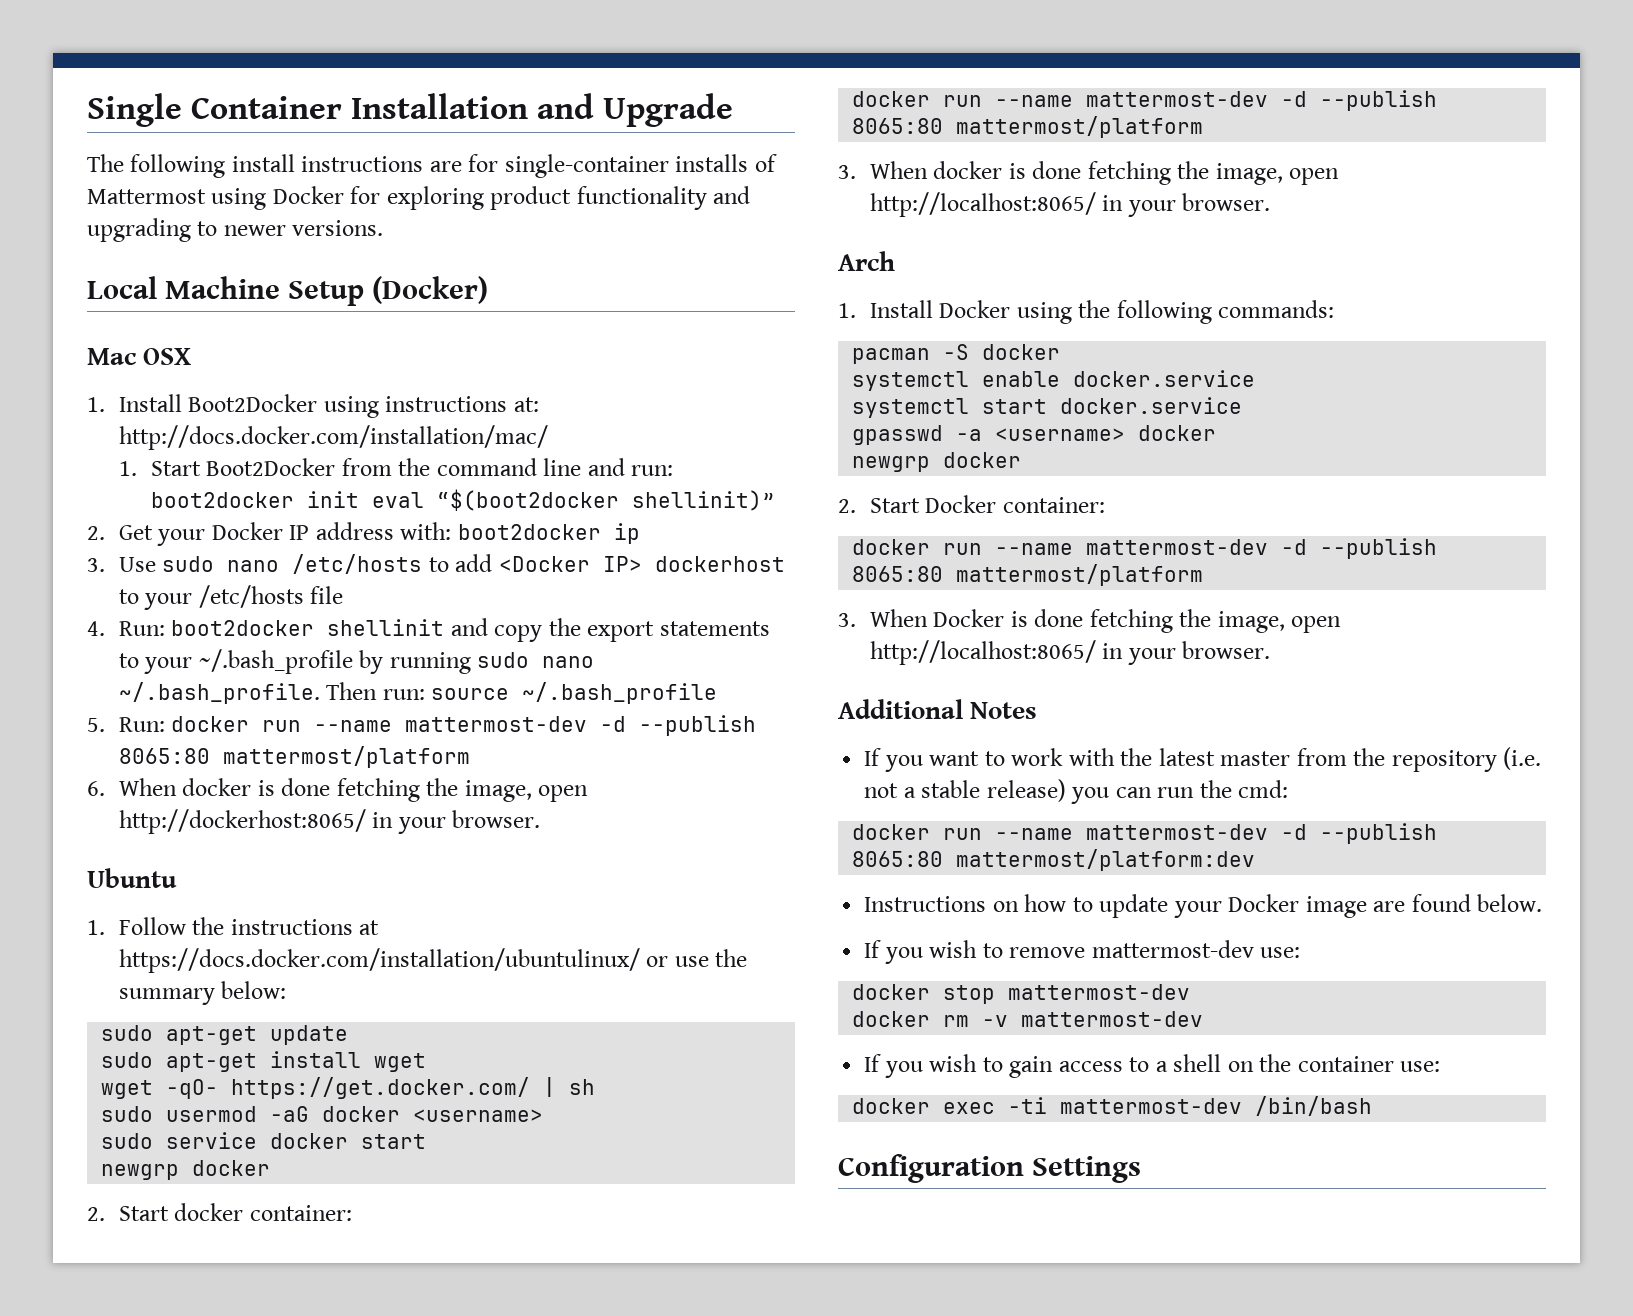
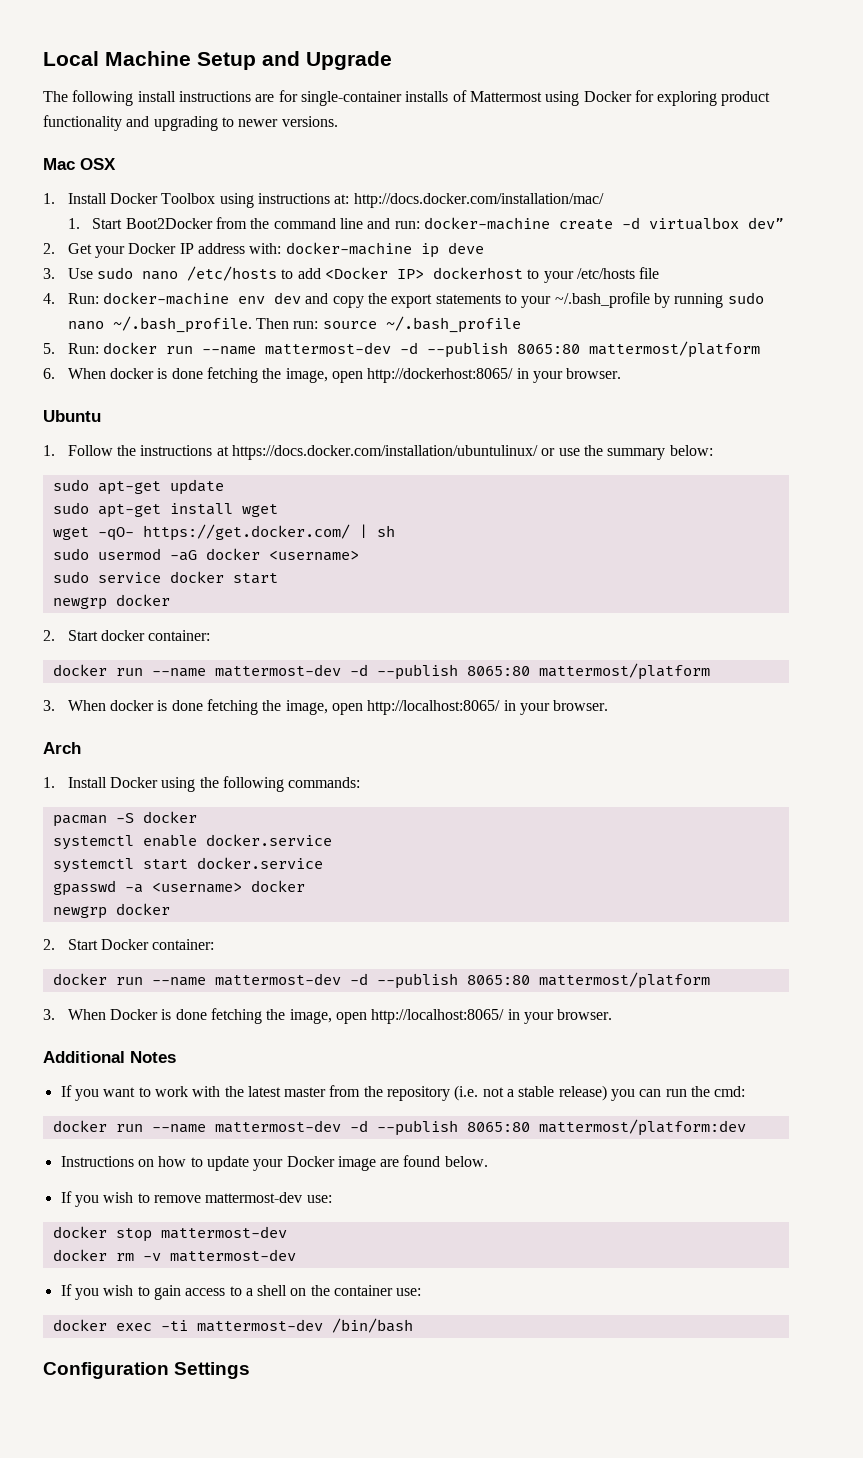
- Single Container Installation and Upgrade
+ Local Machine Setup and Upgrade
- Local Machine Setup (Docker)
- 1. Install Boot2Docker using instructions at: http://docs.docker.com/installation/mac/
+ 1. Install Docker Toolbox using instructions at: http://docs.docker.com/installation/mac/
- 1. Start Boot2Docker from the command line and run: boot2docker init eval “$(boot2docker shellinit)”
+ 1. Start Boot2Docker from the command line and run: docker-machine create -d virtualbox dev”
- 2. Get your Docker IP address with: boot2docker ip
+ 2. Get your Docker IP address with: docker-machine ip deve
- 4. Run: boot2docker shellinit and copy the export statements to your ~/.bash_profile by running sudo nano ~/.bash_profile. Then run: source ~/.bash_profile
+ 4. Run: docker-machine env dev and copy the export statements to your ~/.bash_profile by running sudo nano ~/.bash_profile. Then run: source ~/.bash_profile

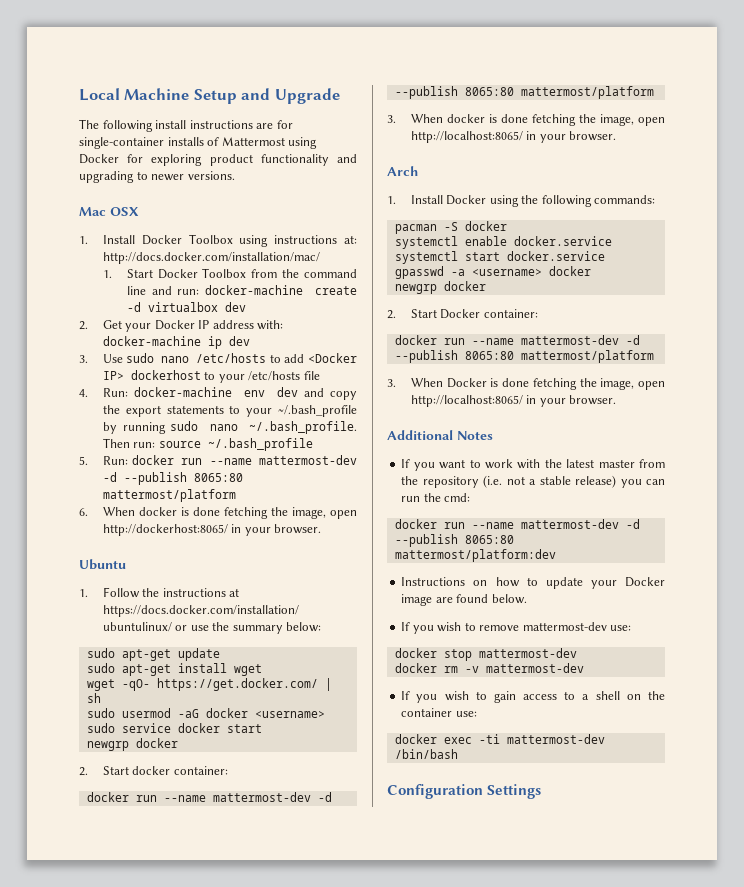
- 1. Start Boot2Docker from the command line and run: docker-machine create -d virtualbox dev”
+ 1. Start Docker Toolbox from the command line and run: docker-machine create -d virtualbox dev
- 2. Get your Docker IP address with: docker-machine ip deve
+ 2. Get your Docker IP address with: docker-machine ip dev

